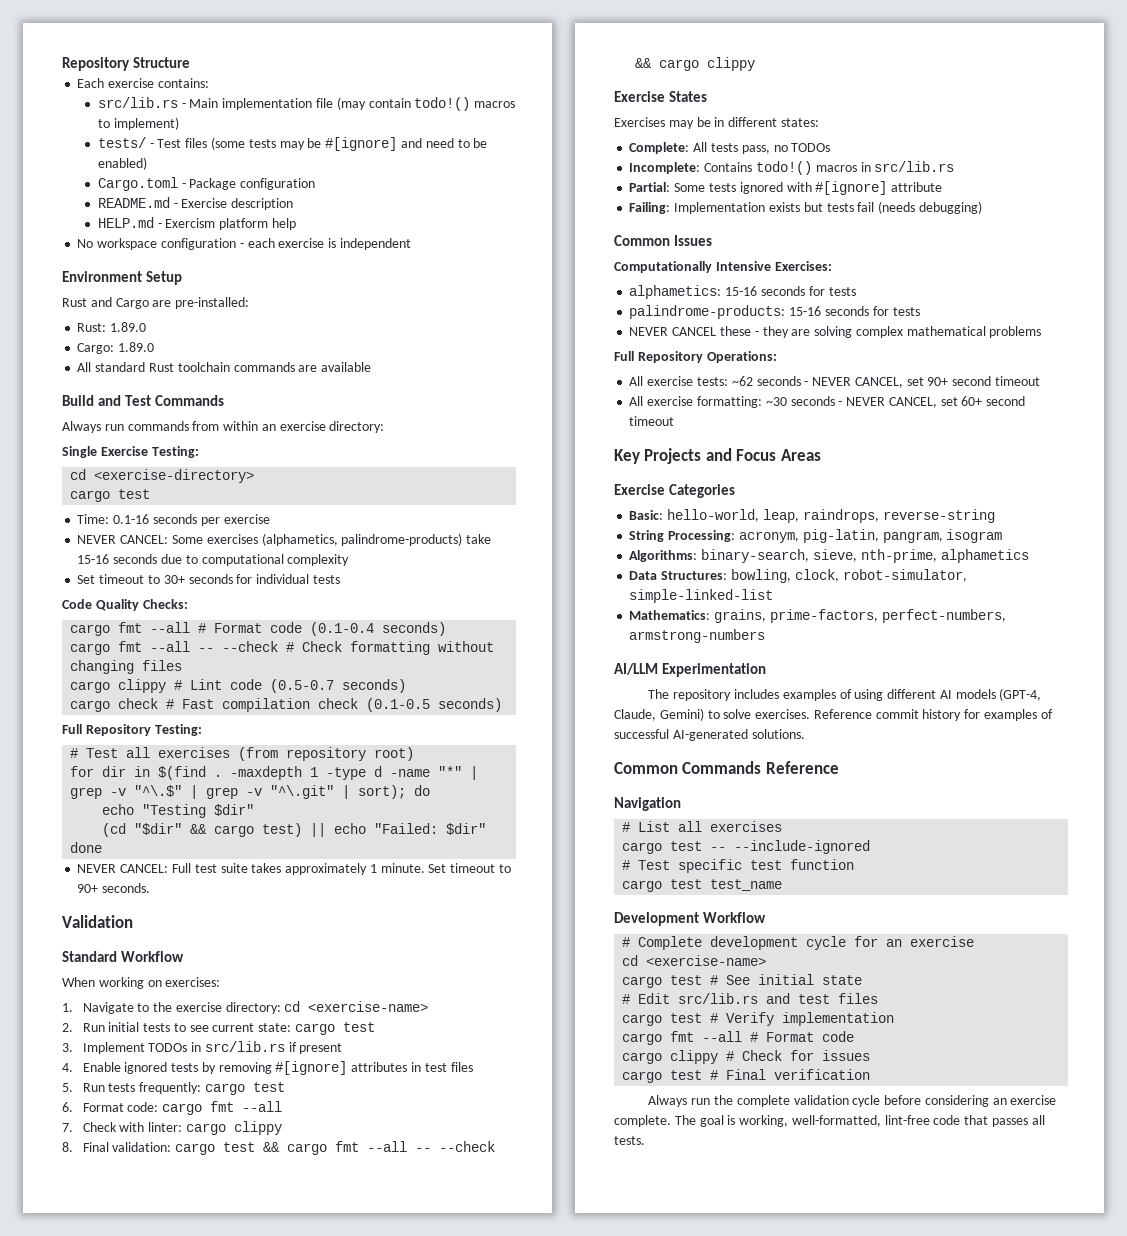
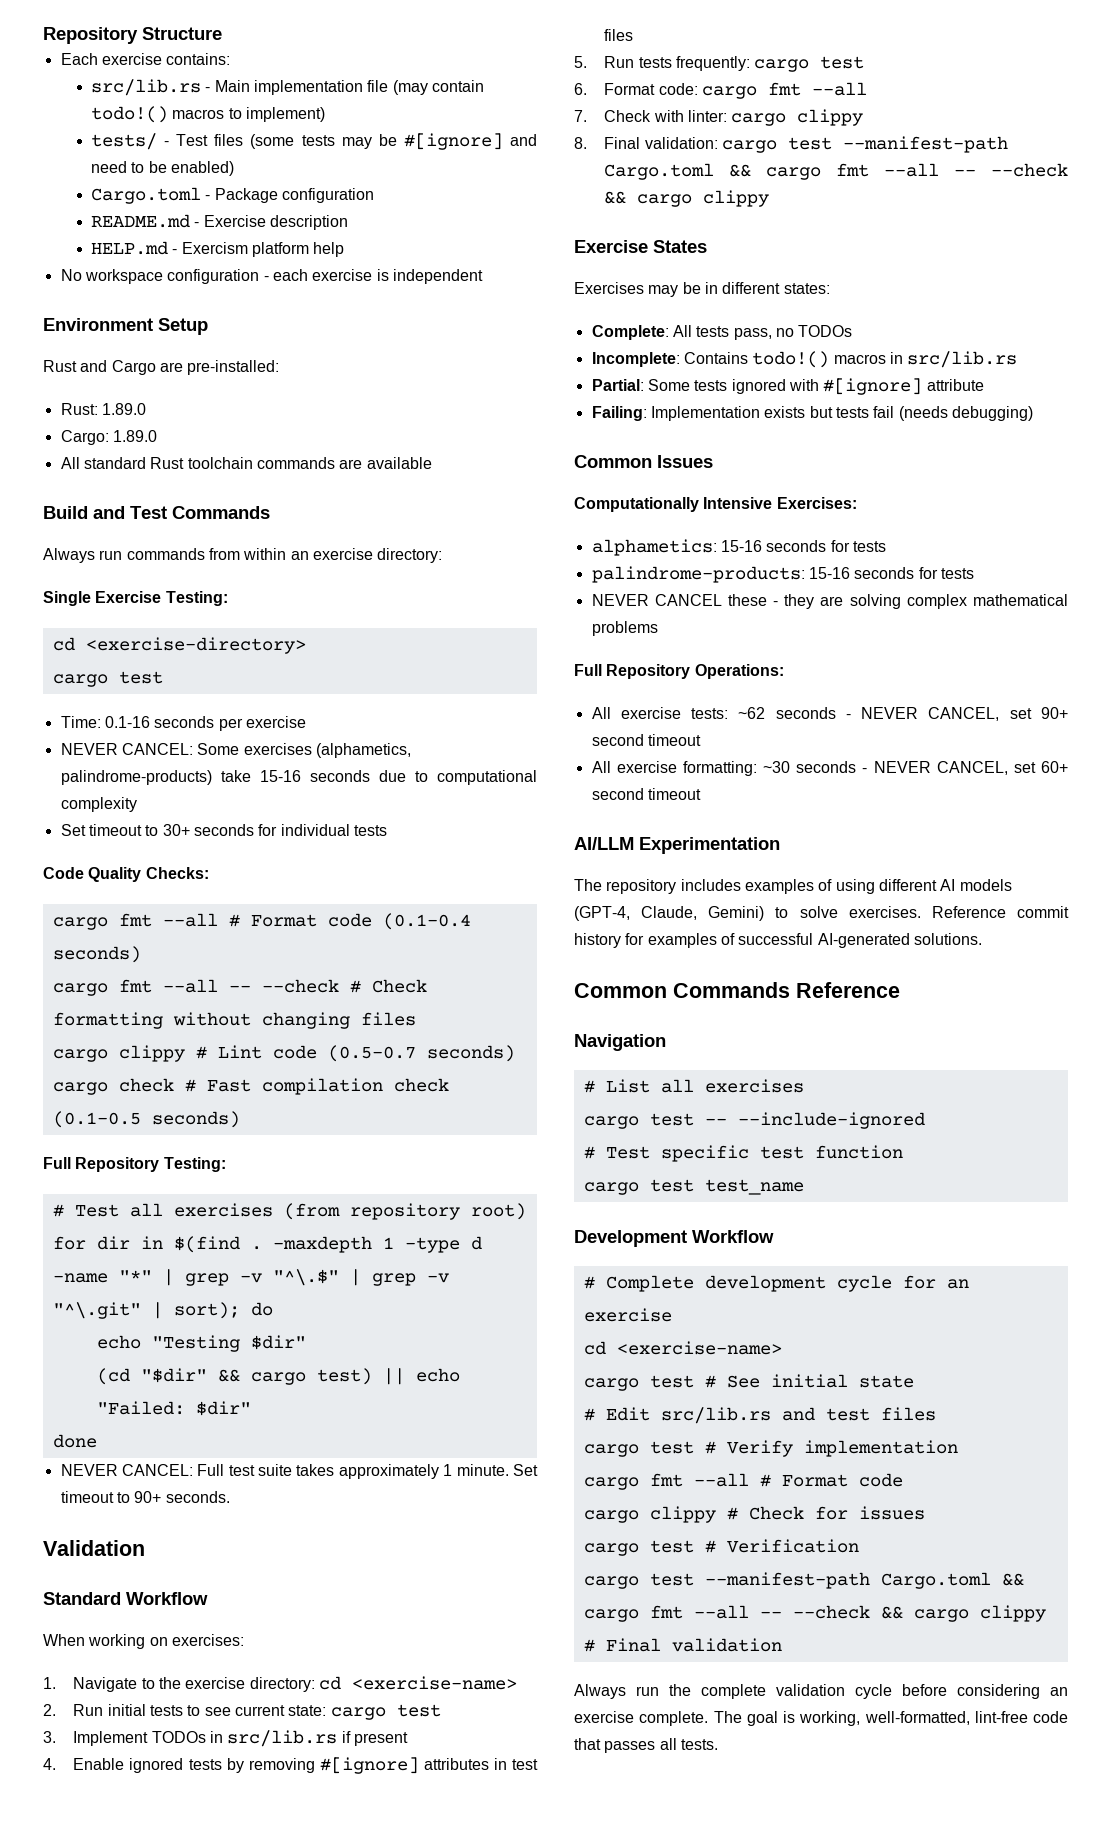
- 8. Final validation: cargo test && cargo fmt --all -- --check && cargo clippy
+ 8. Final validation: cargo test --manifest-path Cargo.toml && cargo fmt --all -- --check && cargo clippy
- Key Projects and Focus Areas
- Exercise Categories
- Basic: hello-world, leap, raindrops, reverse-string
- String Processing: acronym, pig-latin, pangram, isogram
- Algorithms: binary-search, sieve, nth-prime, alphametics
- Data Structures: bowling, clock, robot-simulator, simple-linked-list
- Mathematics: grains, prime-factors, perfect-numbers, armstrong-numbers
- cargo test # Final verification
+ cargo test # Verification
+ cargo test --manifest-path Cargo.toml && cargo fmt --all -- --check && cargo clippy # Final validation

